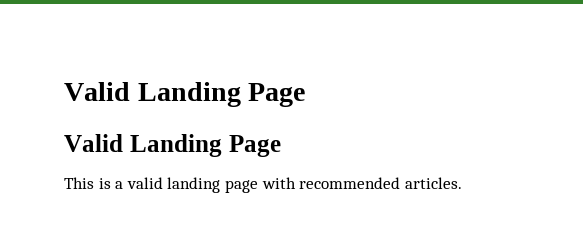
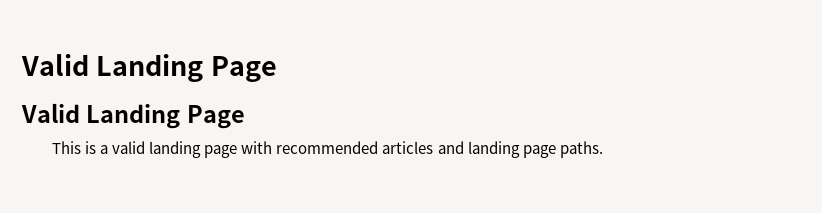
- This is a valid landing page with recommended articles.
+ This is a valid landing page with recommended articles and landing page paths.

